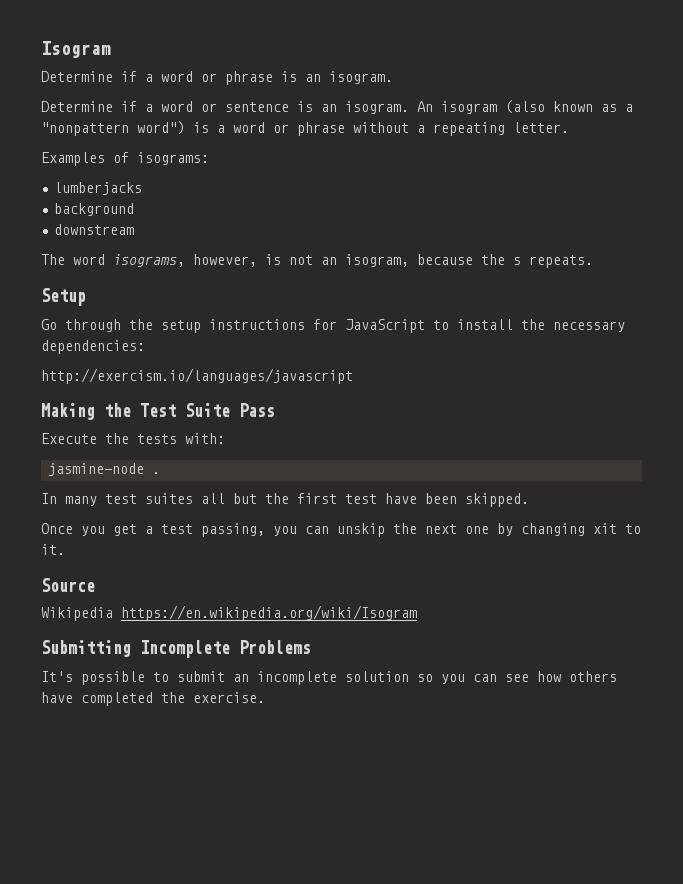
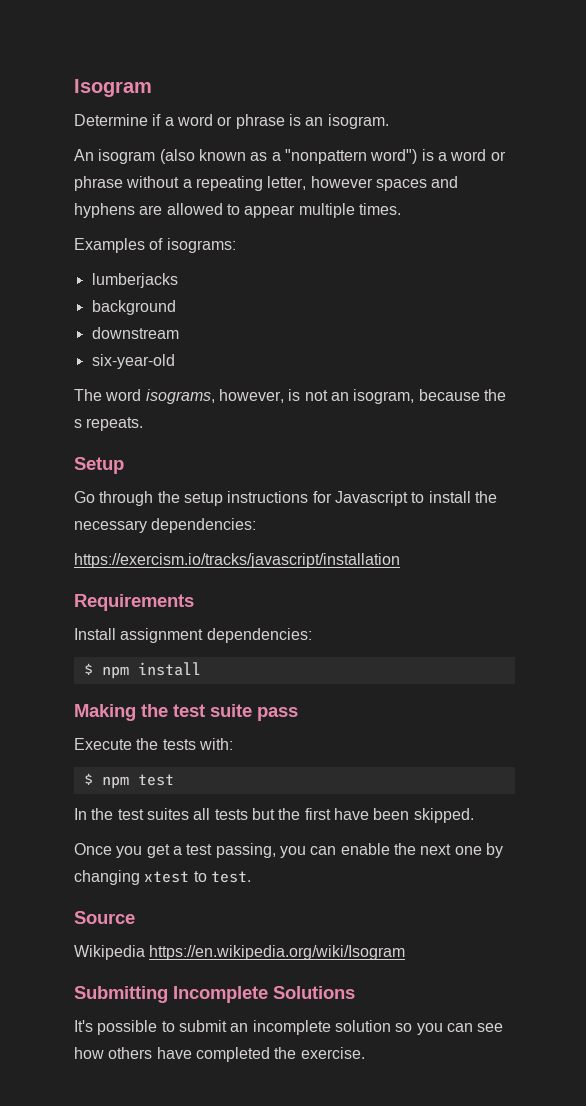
- Determine if a word or sentence is an isogram. An isogram (also known as a "nonpattern word") is a word or phrase without a repeating letter.
+ An isogram (also known as a "nonpattern word") is a word or phrase without a repeating letter, however spaces and hyphens are allowed to appear multiple times.
+ six-year-old
- Go through the setup instructions for JavaScript to install the necessary dependencies:
+ Go through the setup instructions for Javascript to install the necessary dependencies:
- http://exercism.io/languages/javascript
+ https://exercism.io/tracks/javascript/installation
+ Requirements
+ Install assignment dependencies:
+ $ npm install
- Making the Test Suite Pass
+ Making the test suite pass
- jasmine-node .
+ $ npm test
- In many test suites all but the first test have been skipped.
+ In the test suites all tests but the first have been skipped.
- Once you get a test passing, you can unskip the next one by changing xit to it.
+ Once you get a test passing, you can enable the next one by changing xtest to test.
- Submitting Incomplete Problems
+ Submitting Incomplete Solutions

